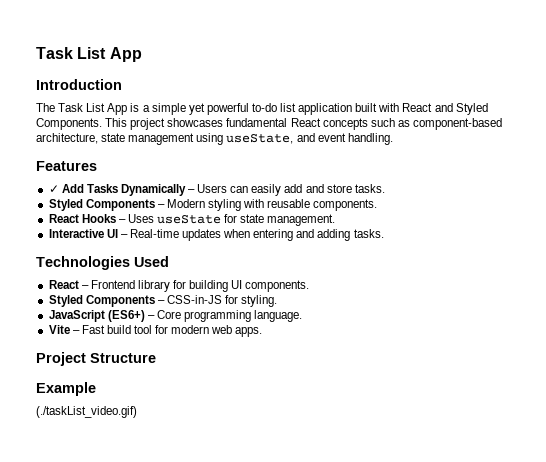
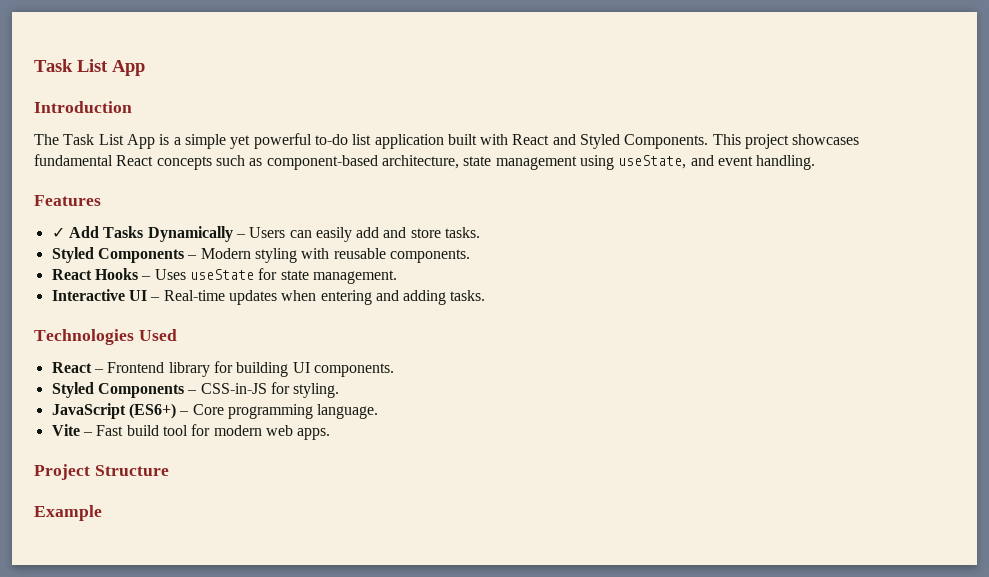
- (./taskList_video.gif)

